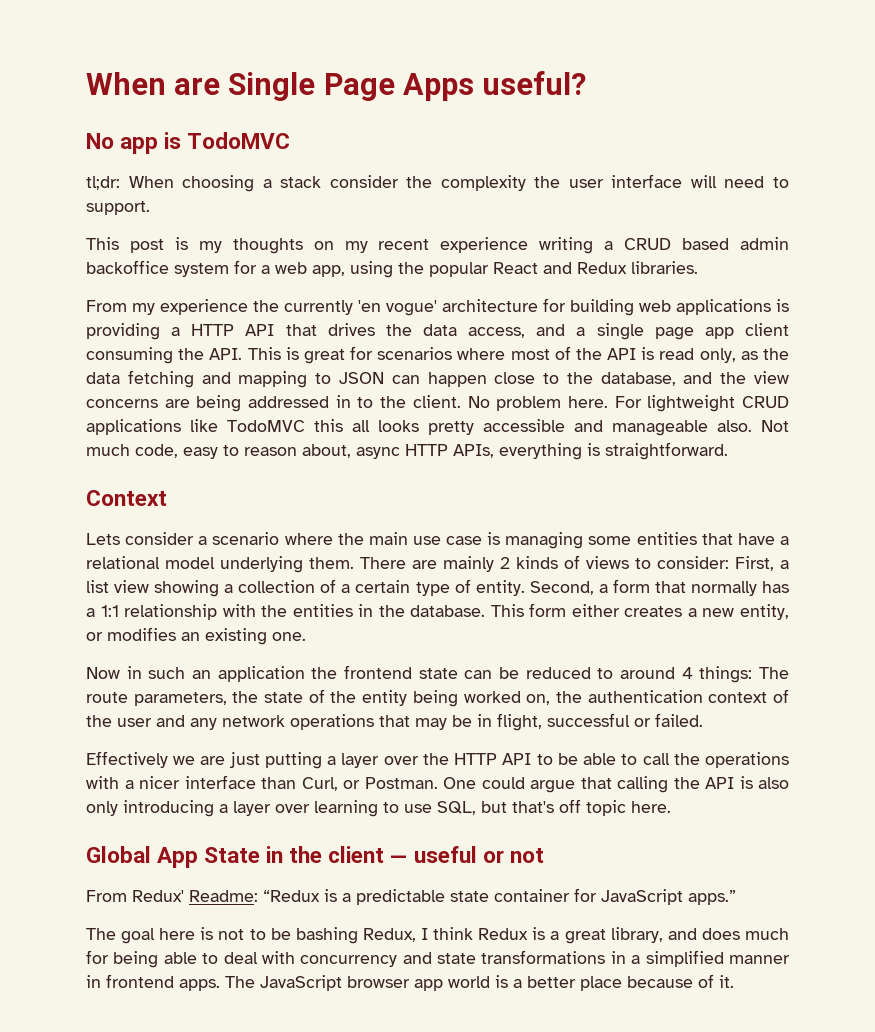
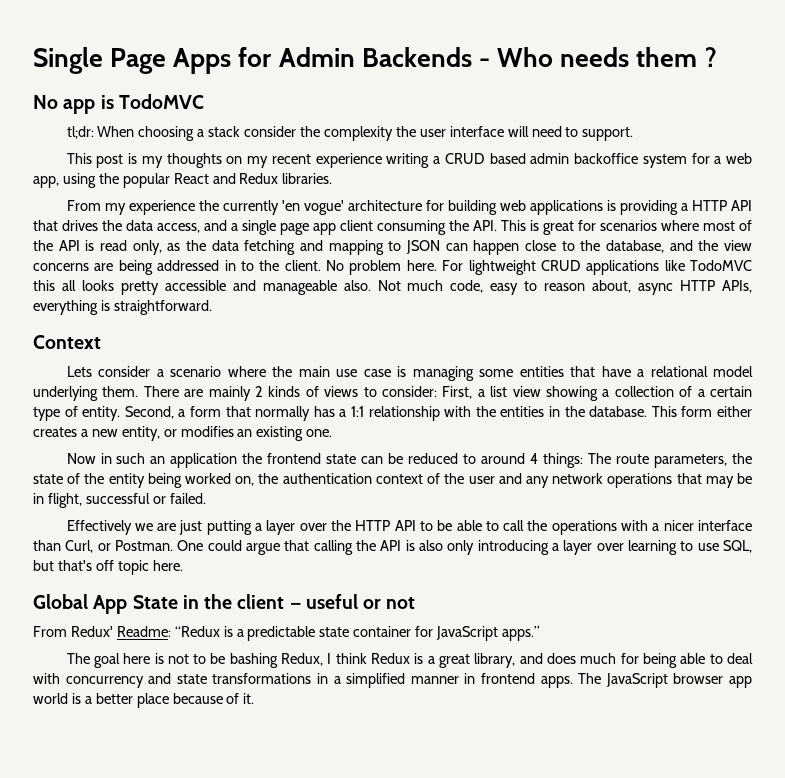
- When are Single Page Apps useful?
+ Single Page Apps for Admin Backends - Who needs them ?

